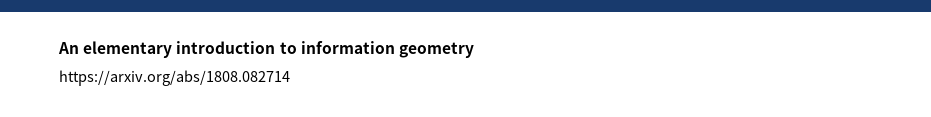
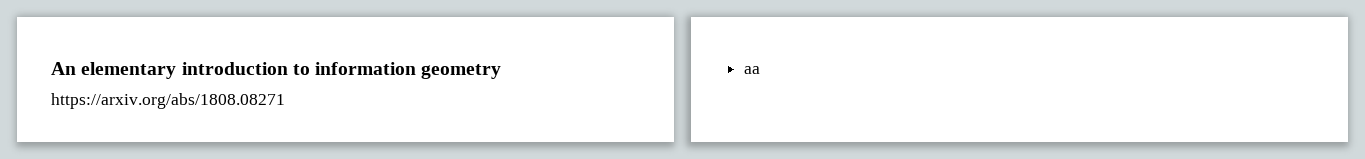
- https://arxiv.org/abs/1808.082714
+ https://arxiv.org/abs/1808.08271
+ aa

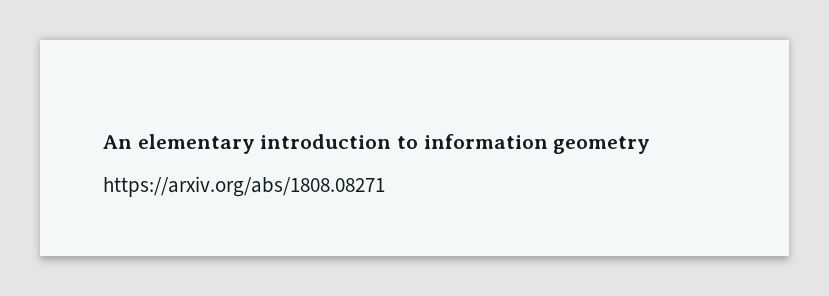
- aa

